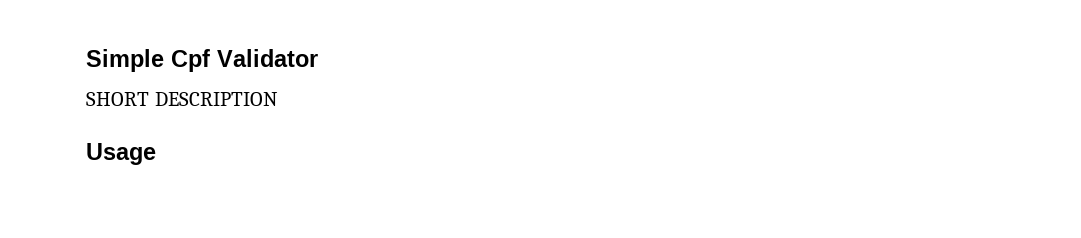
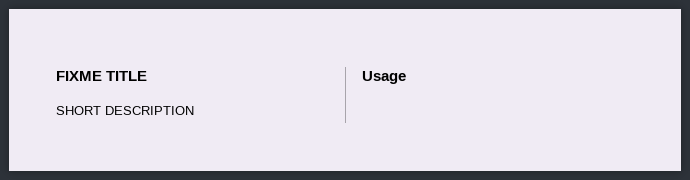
- Simple Cpf Validator
+ FIXME TITLE

